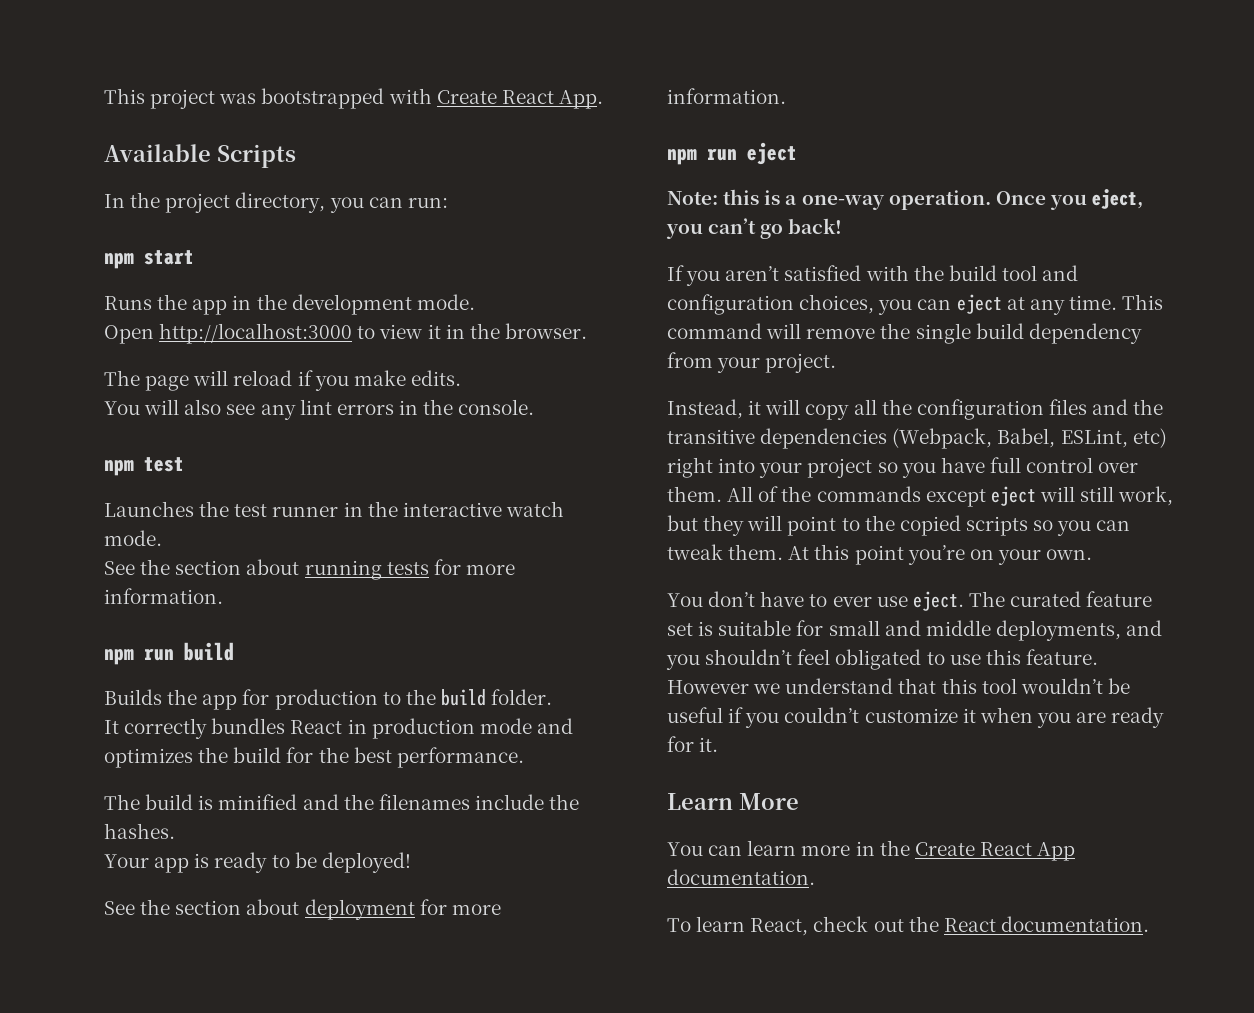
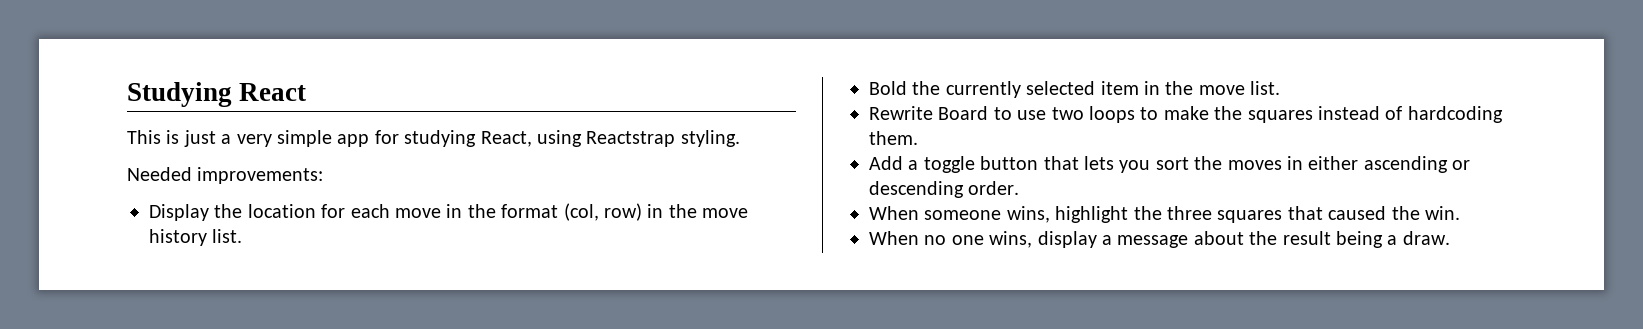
- This project was bootstrapped with Create React App.
- Available Scripts
- In the project directory, you can run:
- npm start
- Runs the app in the development mode.
- Open http://localhost:3000 to view it in the browser.
- The page will reload if you make edits.
- You will also see any lint errors in the console.
- npm test
- Launches the test runner in the interactive watch mode.
- See the section about running tests for more information.
- npm run build
- Builds the app for production to the build folder.
- It correctly bundles React in production mode and optimizes the build for the best performance.
- The build is minified and the filenames include the hashes.
- Your app is ready to be deployed!
- See the section about deployment for more information.
- npm run eject
- Note: this is a one-way operation. Once you eject, you can’t go back!
- If you aren’t satisfied with the build tool and configuration choices, you can eject at any time. This command will remove the single build dependency from your project.
- Instead, it will copy all the configuration files and the transitive dependencies (Webpack, Babel, ESLint, etc) right into your project so you have full control over them. All of the commands except eject will still work, but they will point to the copied scripts so you can tweak them. At this point you’re on your own.
- You don’t have to ever use eject. The curated feature set is suitable for small and middle deployments, and you shouldn’t feel obligated to use this feature. However we understand that this tool wouldn’t be useful if you couldn’t customize it when you are ready for it.
- Learn More
- You can learn more in the Create React App documentation.
- To learn React, check out the React documentation.
+ Studying React
+ This is just a very simple app for studying React, using Reactstrap styling.
+ Needed improvements:
+ Display the location for each move in the format (col, row) in the move history list.
+ Bold the currently selected item in the move list.
+ Rewrite Board to use two loops to make the squares instead of hardcoding them.
+ Add a toggle button that lets you sort the moves in either ascending or descending order.
+ When someone wins, highlight the three squares that caused the win.
+ When no one wins, display a message about the result being a draw.

